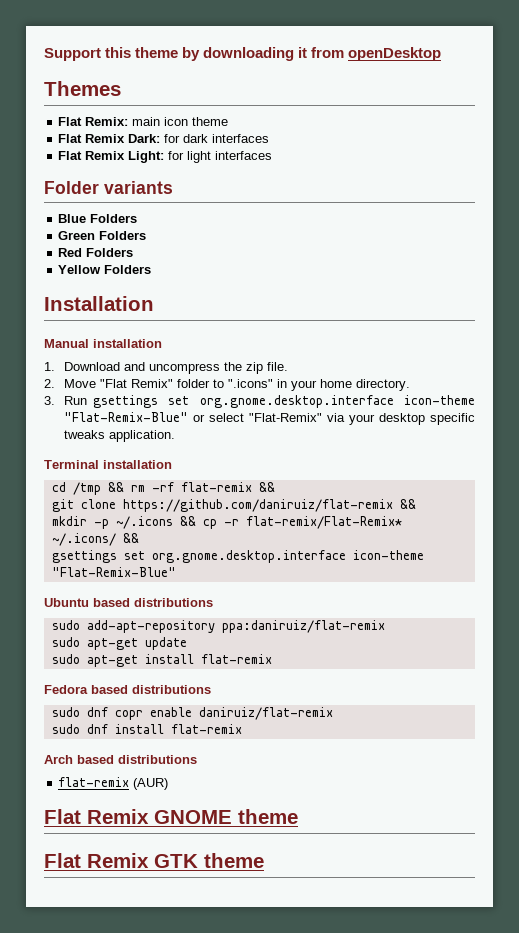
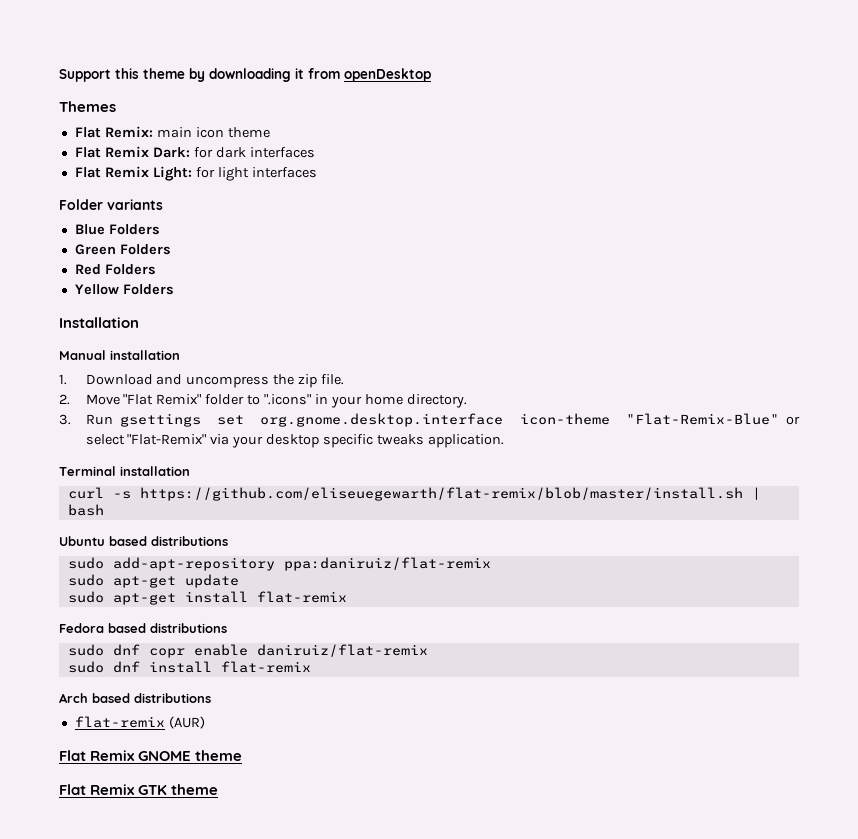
- cd /tmp && rm -rf flat-remix &&
- git clone https://github.com/daniruiz/flat-remix &&
- mkdir -p ~/.icons && cp -r flat-remix/Flat-Remix* ~/.icons/ &&
- gsettings set org.gnome.desktop.interface icon-theme "Flat-Remix-Blue"
+ curl -s https://github.com/eliseuegewarth/flat-remix/blob/master/install.sh | bash

